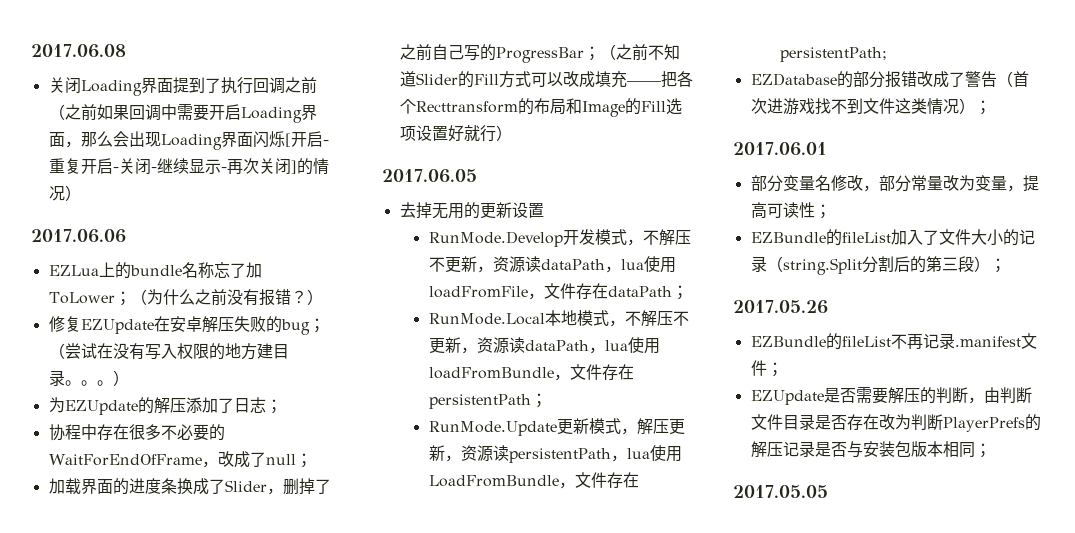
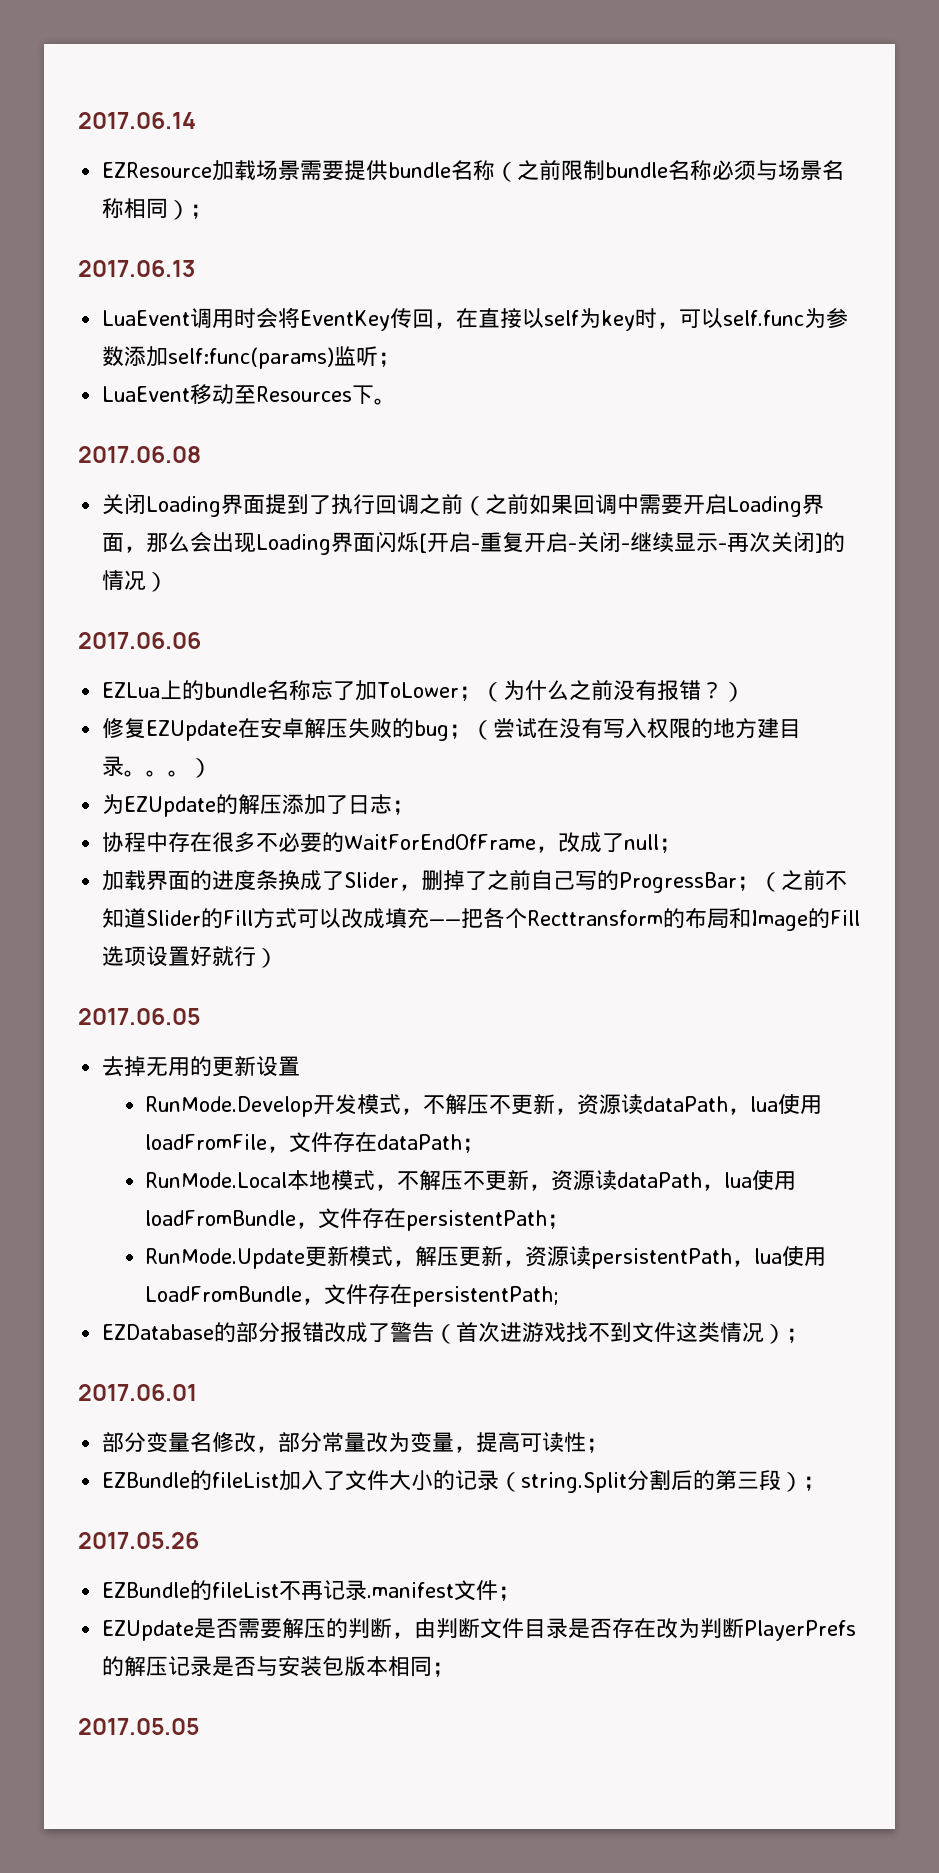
+ 2017.06.14
+ EZResource加载场景需要提供bundle名称（之前限制bundle名称必须与场景名称相同）；
+ 2017.06.13
+ LuaEvent调用时会将EventKey传回，在直接以self为key时，可以self.func为参数添加self:func(params)监听；
+ LuaEvent移动至Resources下。

